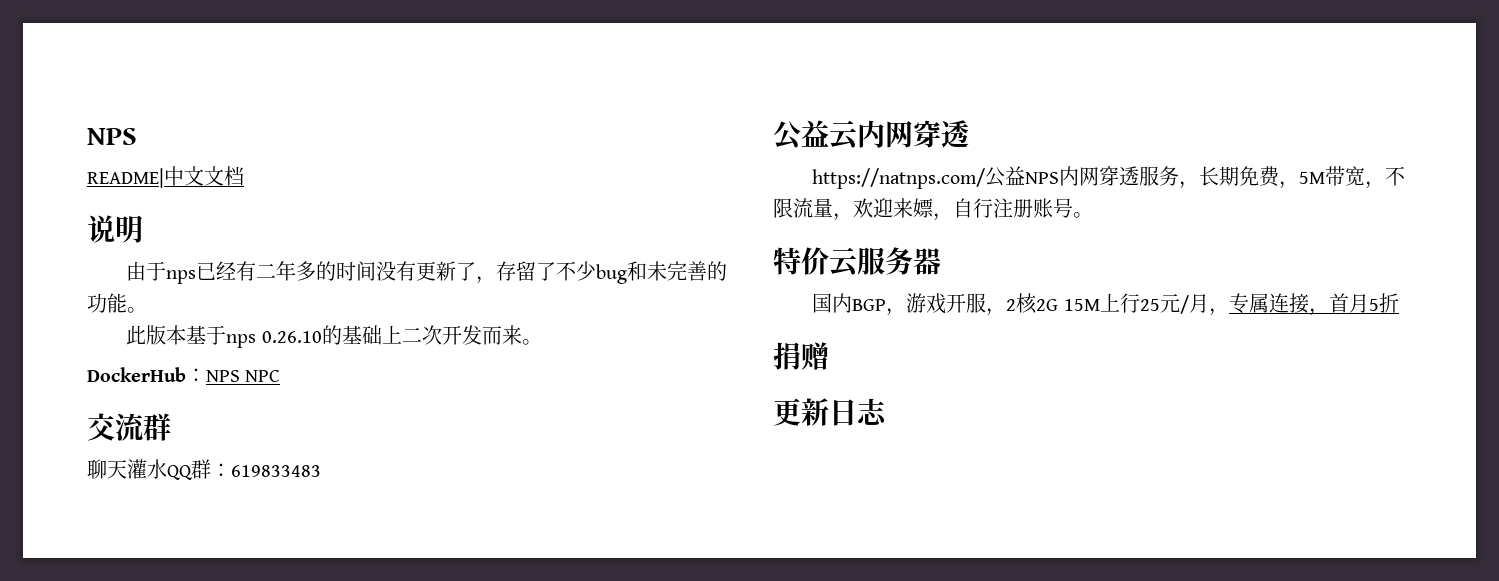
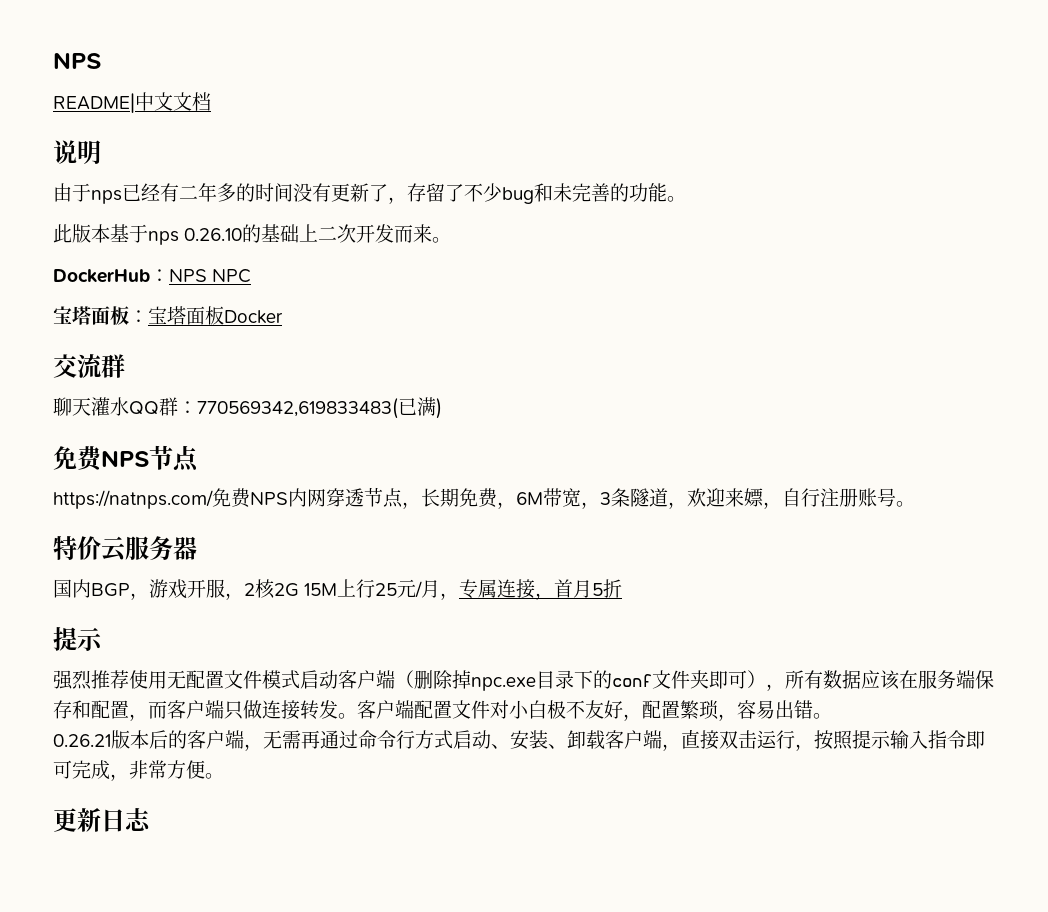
+ 宝塔面板：宝塔面板Docker
- 聊天灌水QQ群：619833483
- 公益云内网穿透
+ 聊天灌水QQ群：770569342,619833483(已满)
+ 免费NPS节点
- https://natnps.com/公益NPS内网穿透服务，长期免费，5M带宽，不限流量，欢迎来嫖，自行注册账号。
+ https://natnps.com/免费NPS内网穿透节点，长期免费，6M带宽，3条隧道，欢迎来嫖，自行注册账号。
  国内BGP，游戏开服，2核2G 15M上行25元/月，专属连接，首月5折
- 捐赠
+ 提示
+ 强烈推荐使用无配置文件模式启动客户端（删除掉npc.exe目录下的conf文件夹即可），所有数据应该在服务端保存和配置，而客户端只做连接转发。客户端配置文件对小白极不友好，配置繁琐，容易出错。
+ 0.26.21版本后的客户端，无需再通过命令行方式启动、安装、卸载客户端，直接双击运行，按照提示输入指令即可完成，非常方便。

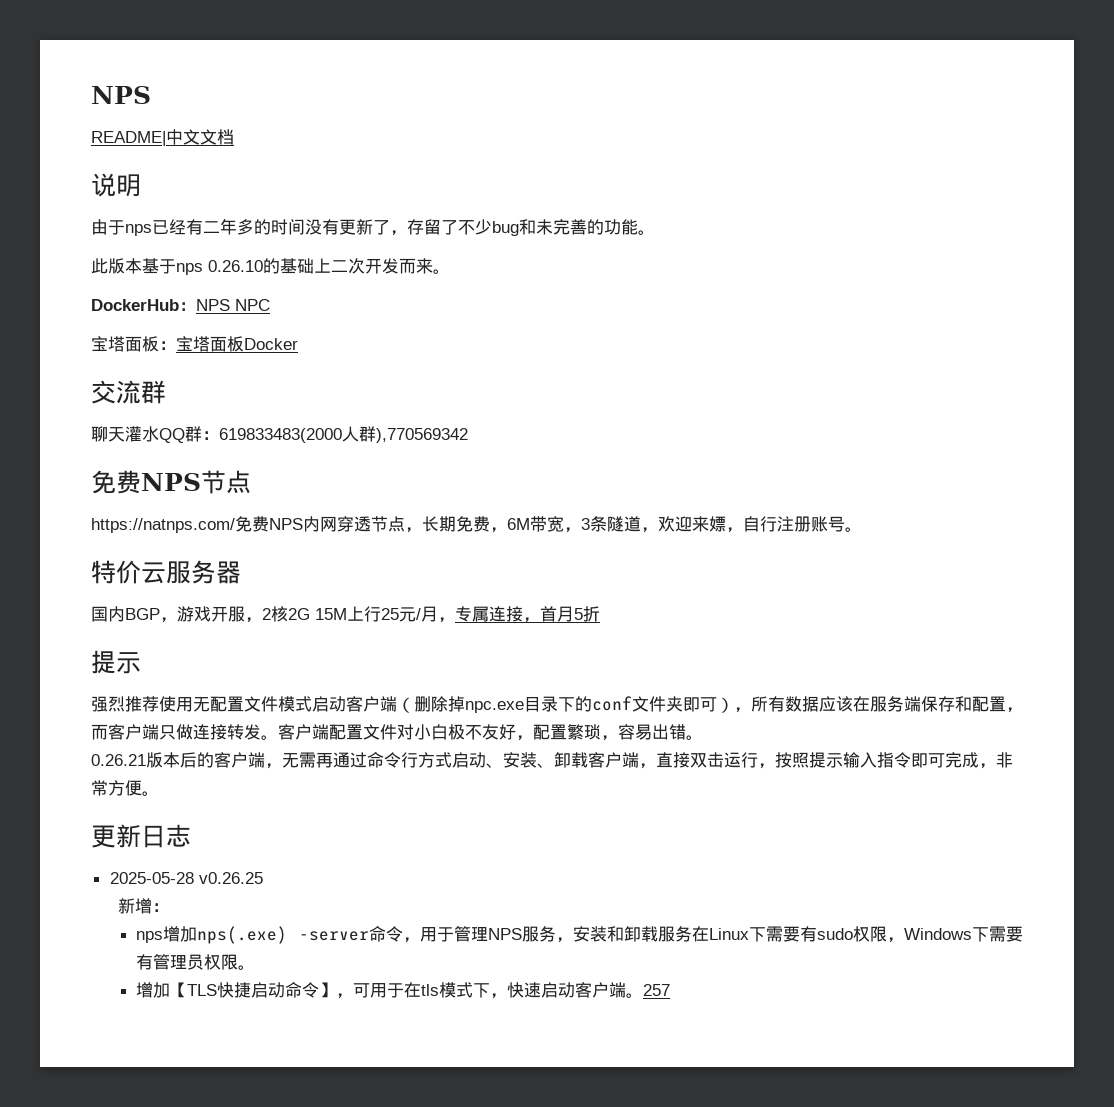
- 聊天灌水QQ群：770569342,619833483(已满)
+ 聊天灌水QQ群：619833483(2000人群),770569342
+ 2025-05-28 v0.26.25
+ 新增：
+ nps增加nps(.exe) -server命令，用于管理NPS服务，安装和卸载服务在Linux下需要有sudo权限，Windows下需要有管理员权限。
+ 增加【TLS快捷启动命令】，可用于在tls模式下，快速启动客户端。257

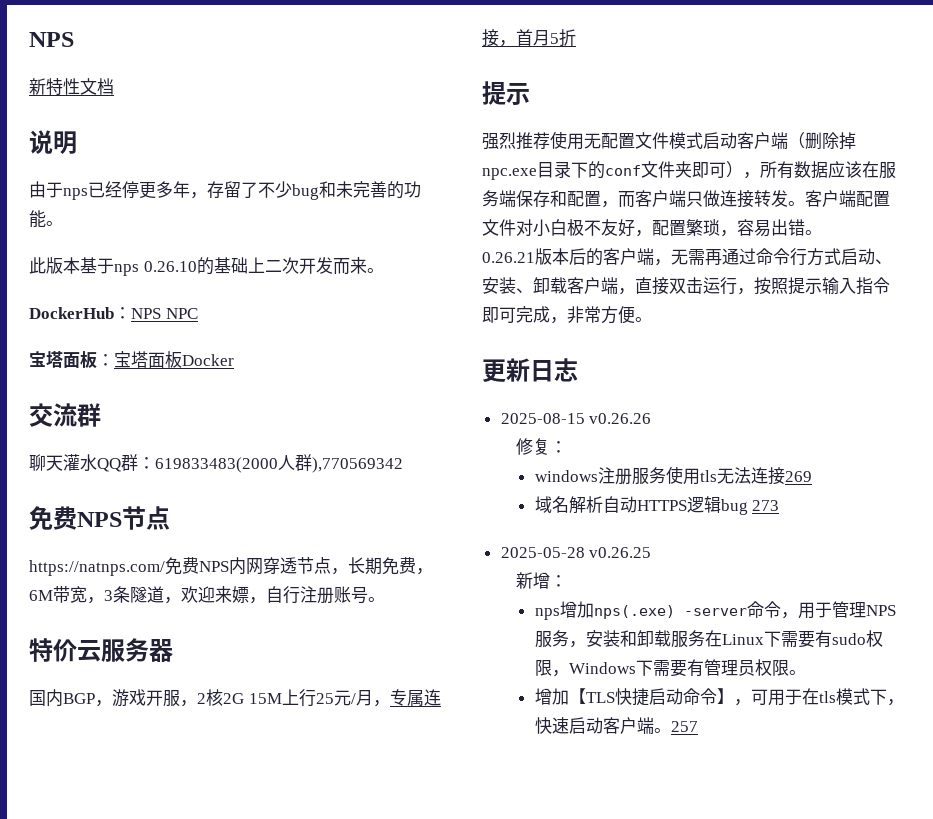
- README|中文文档
+ 新特性文档
- 由于nps已经有二年多的时间没有更新了，存留了不少bug和未完善的功能。
+ 由于nps已经停更多年，存留了不少bug和未完善的功能。
+ 2025-08-15 v0.26.26
+ 修复：
+ windows注册服务使用tls无法连接269
+ 域名解析自动HTTPS逻辑bug 273

